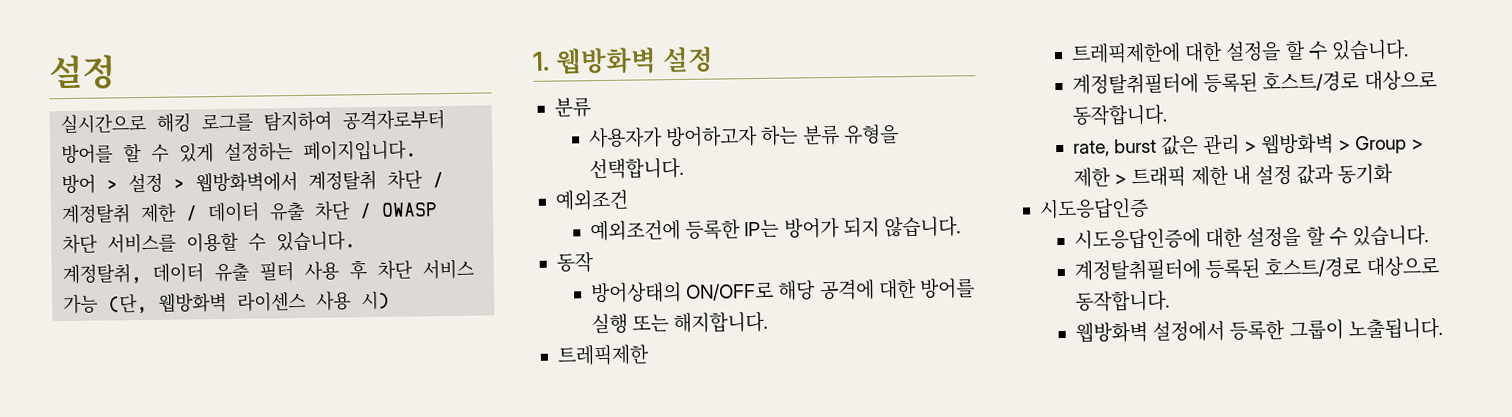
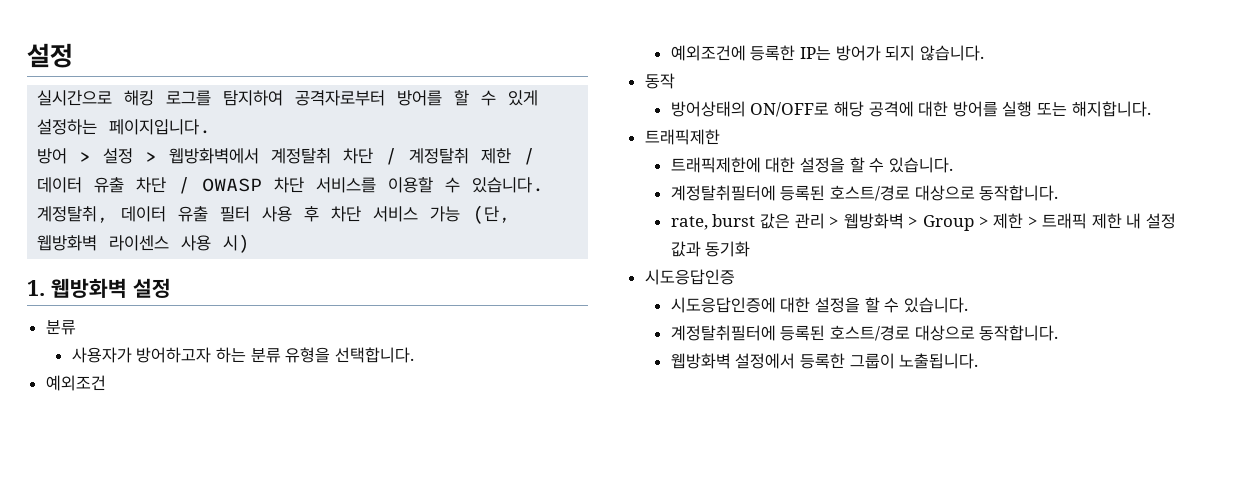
- 트레픽제한
- 트레픽제한에 대한 설정을 할 수 있습니다.
+ 트래픽제한
+ 트래픽제한에 대한 설정을 할 수 있습니다.

